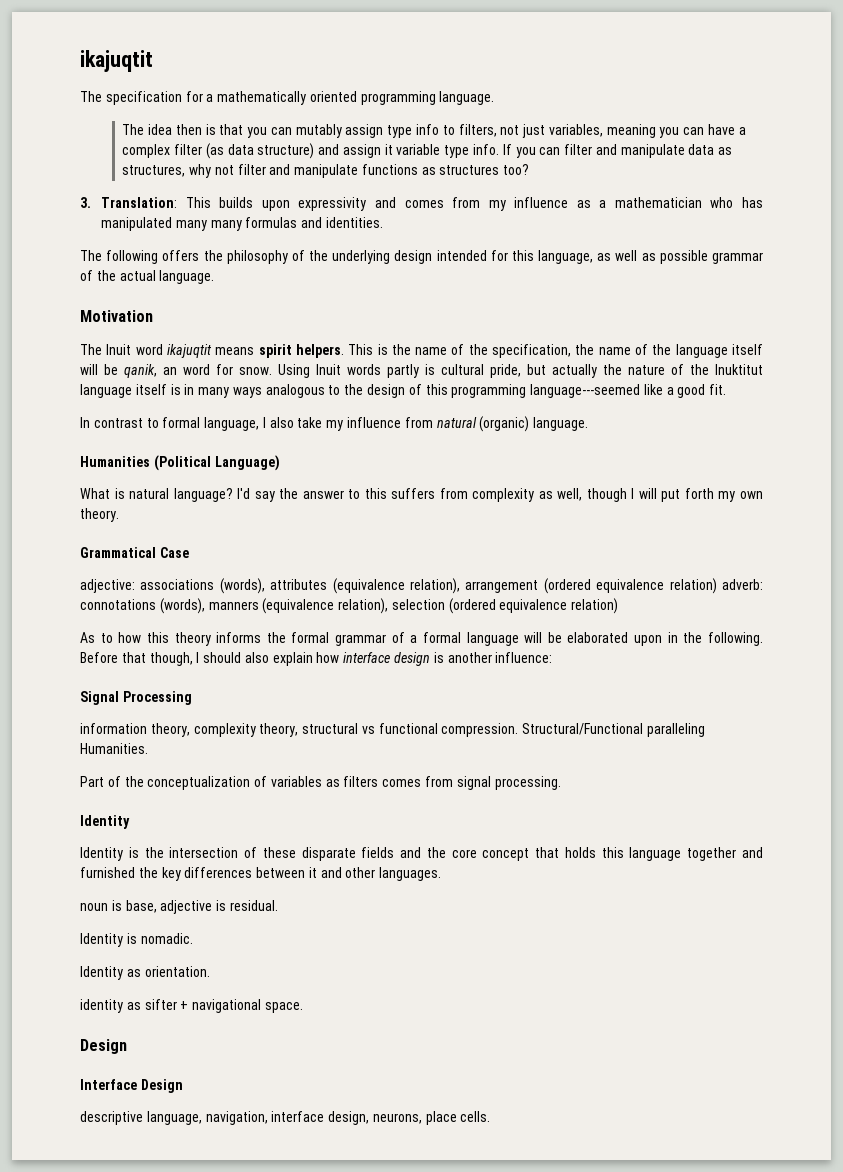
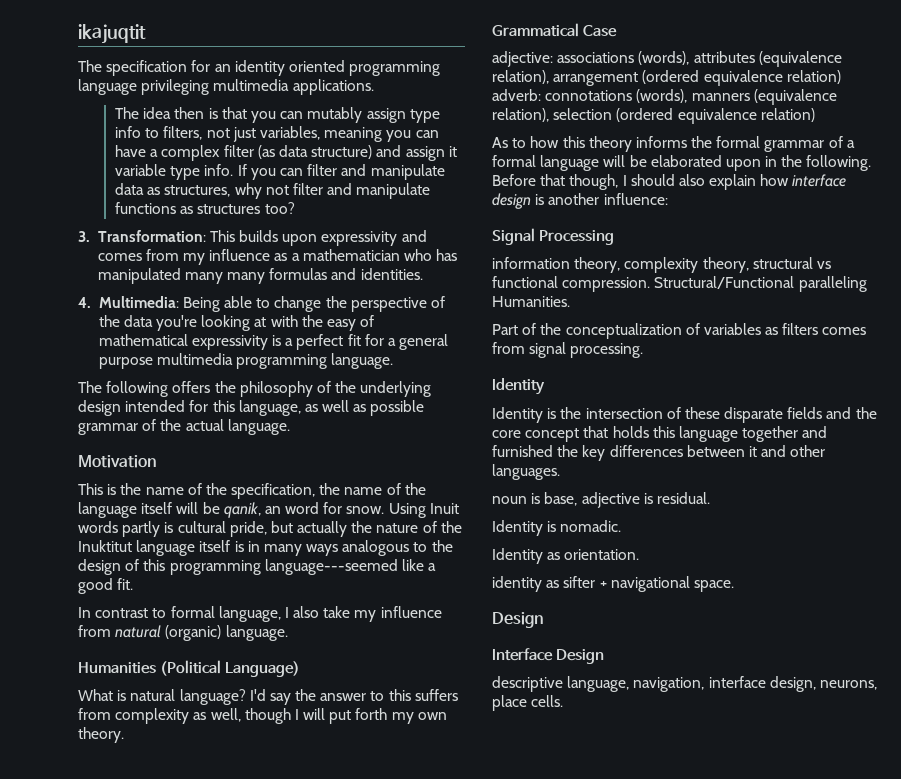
- The specification for a mathematically oriented programming language.
+ The specification for an identity oriented programming language privileging multimedia applications.
- 3. Translation: This builds upon expressivity and comes from my influence as a mathematician who has manipulated many many formulas and identities.
+ 3. Transformation: This builds upon expressivity and comes from my influence as a mathematician who has manipulated many many formulas and identities.
+ 4. Multimedia: Being able to change the perspective of the data you're looking at with the easy of mathematical expressivity is a perfect fit for a general purpose multimedia programming language.
- The Inuit word ikajuqtit means spirit helpers.

